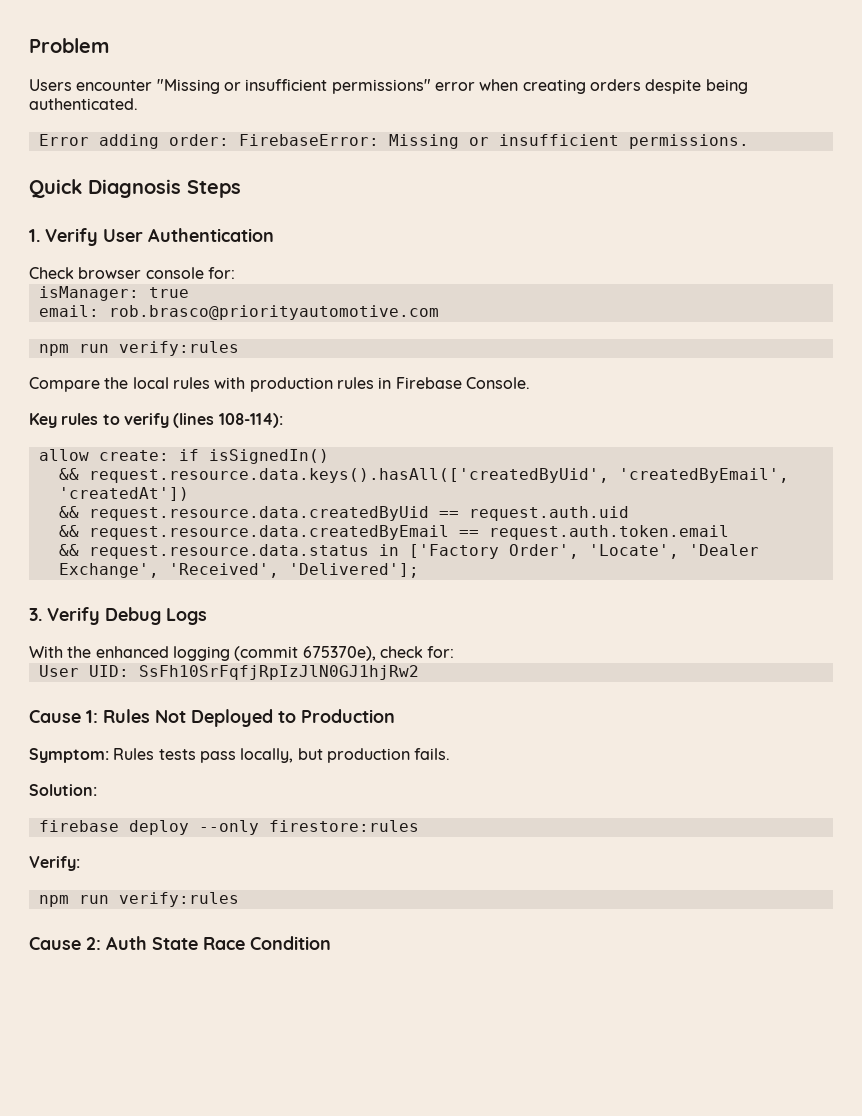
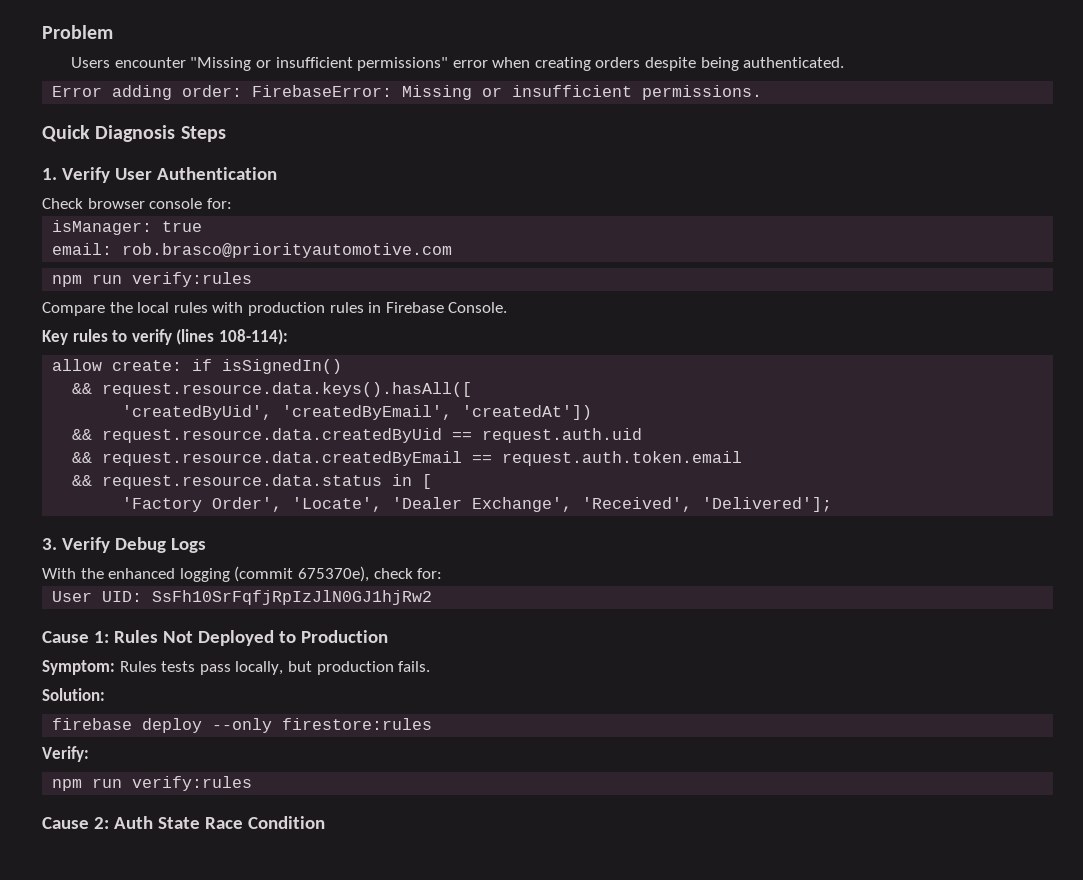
- && request.resource.data.keys().hasAll(['createdByUid', 'createdByEmail', 'createdAt'])
+ && request.resource.data.keys().hasAll([
+ 'createdByUid', 'createdByEmail', 'createdAt'])
- && request.resource.data.status in ['Factory Order', 'Locate', 'Dealer Exchange', 'Received', 'Delivered'];
+ && request.resource.data.status in [
+ 'Factory Order', 'Locate', 'Dealer Exchange', 'Received', 'Delivered'];

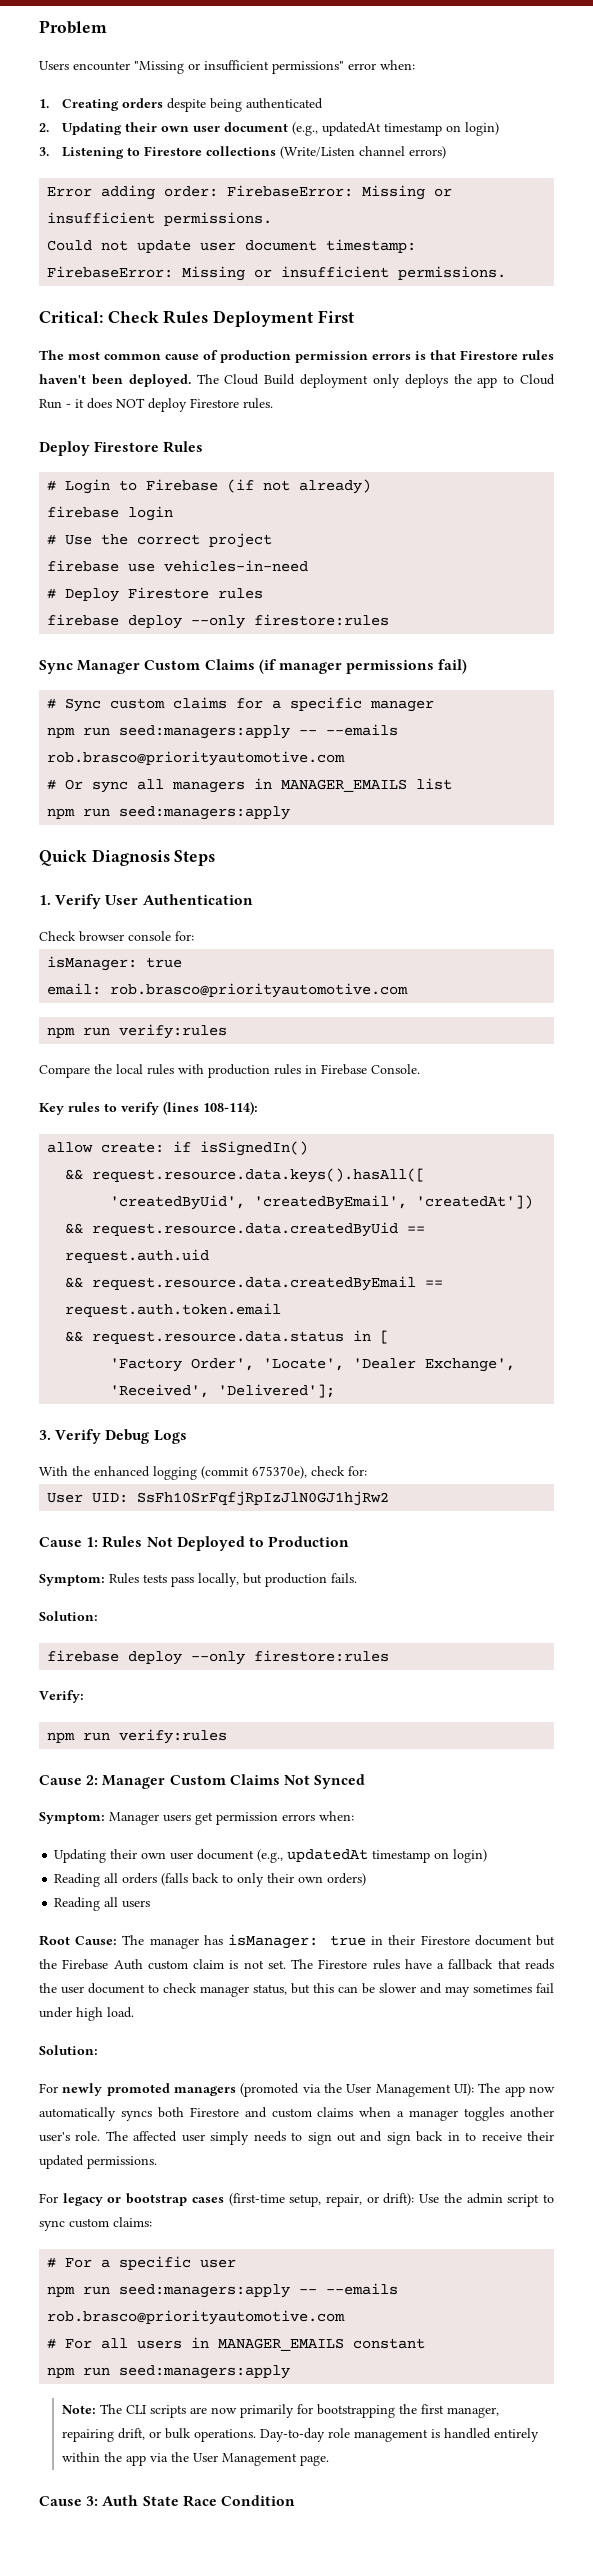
- Users encounter "Missing or insufficient permissions" error when creating orders despite being authenticated.
+ Users encounter "Missing or insufficient permissions" error when:
+ 1. Creating orders despite being authenticated
+ 2. Updating their own user document (e.g., updatedAt timestamp on login)
+ 3. Listening to Firestore collections (Write/Listen channel errors)
+ Could not update user document timestamp: FirebaseError: Missing or insufficient permissions.
+ Critical: Check Rules Deployment First
+ The most common cause of production permission errors is that Firestore rules haven't been deployed. The Cloud Build deployment only deploys the app to Cloud Run - it does NOT deploy Firestore rules.
+ Deploy Firestore Rules
+ # Login to Firebase (if not already)
+ firebase login
+ # Use the correct project
+ firebase use vehicles-in-need
+ # Deploy Firestore rules
+ firebase deploy --only firestore:rules
+ Sync Manager Custom Claims (if manager permissions fail)
+ # Sync custom claims for a specific manager
+ npm run seed:managers:apply -- --emails rob.brasco@priorityautomotive.com
+ # Or sync all managers in MANAGER_EMAILS list
+ npm run seed:managers:apply
- Cause 2: Auth State Race Condition
+ Cause 2: Manager Custom Claims Not Synced
+ Symptom: Manager users get permission errors when:
+ Updating their own user document (e.g., updatedAt timestamp on login)
+ Reading all orders (falls back to only their own orders)
+ Reading all users
+ Root Cause: The manager has isManager: true in their Firestore document but the Firebase Auth custom claim is not set. The Firestore rules have a fallback that reads the user document to check manager status, but this can be slower and may sometimes fail under high load.
+ Solution:
+ For newly promoted managers (promoted via the User Management UI): The app now automatically syncs both Firestore and custom claims when a manager toggles another user's role. The affected user simply needs to sign out and sign back in to receive their updated permissions.
+ For legacy or bootstrap cases (first-time setup, repair, or drift): Use the admin script to sync custom claims:
+ # For a specific user
+ npm run seed:managers:apply -- --emails rob.brasco@priorityautomotive.com
+ # For all users in MANAGER_EMAILS constant
+ npm run seed:managers:apply
+ Note: The CLI scripts are now primarily for bootstrapping the first manager, repairing drift, or bulk operations. Day-to-day role management is handled entirely within the app via the User Management page.
+ Cause 3: Auth State Race Condition

